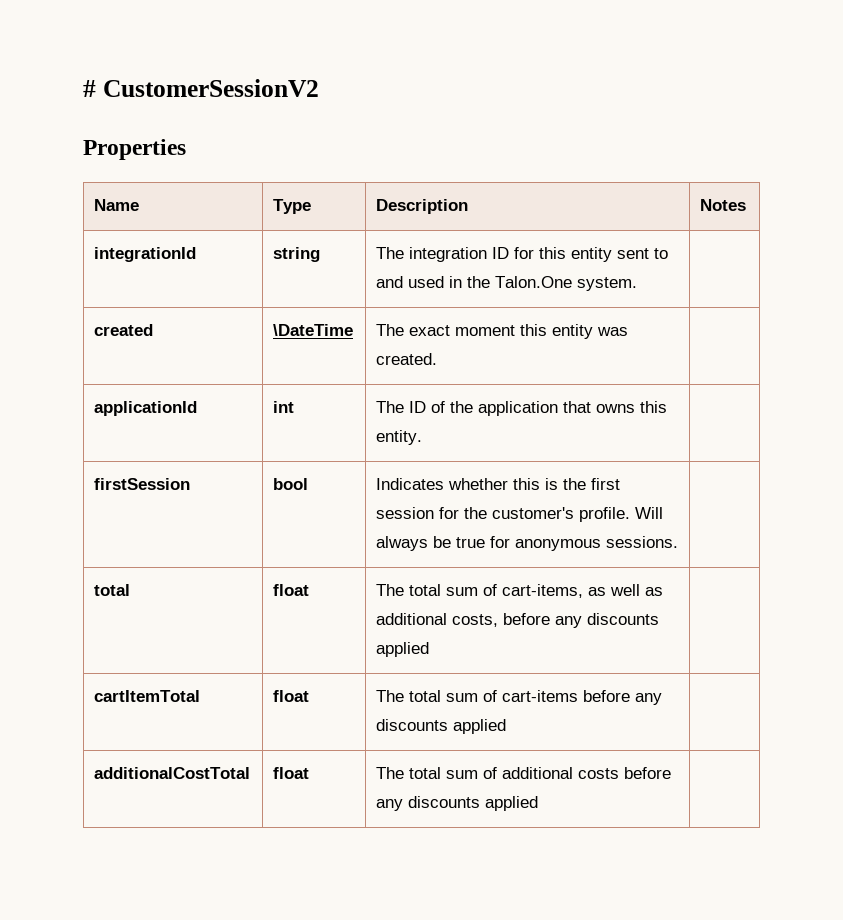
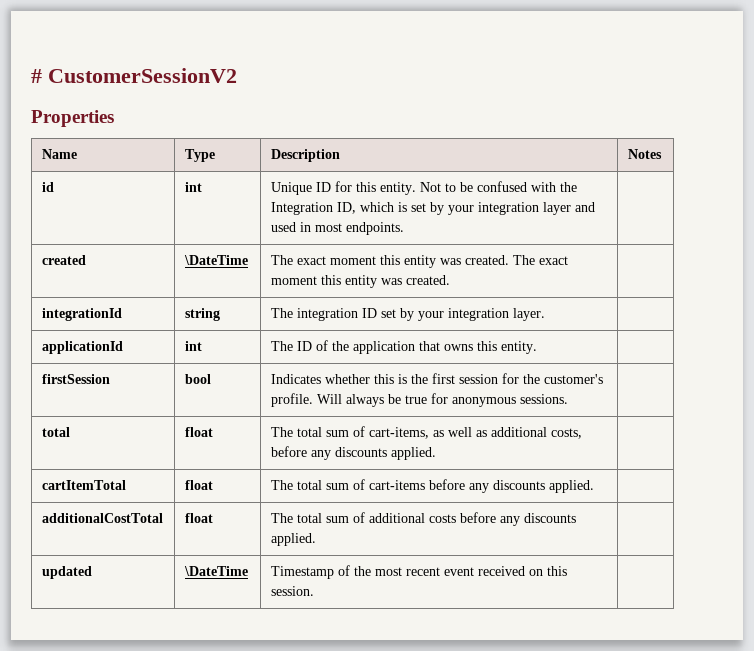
- integrationId | string | The integration ID for this entity sent to and used in the Talon.One system. |
+ id | int | Unique ID for this entity. Not to be confused with the Integration ID, which is set by your integration layer and used in most endpoints. |
- created | \DateTime | The exact moment this entity was created. |
+ created | \DateTime | The exact moment this entity was created. The exact moment this entity was created. |
+ integrationId | string | The integration ID set by your integration layer. |
- total | float | The total sum of cart-items, as well as additional costs, before any discounts applied |
+ total | float | The total sum of cart-items, as well as additional costs, before any discounts applied. |
- cartItemTotal | float | The total sum of cart-items before any discounts applied |
+ cartItemTotal | float | The total sum of cart-items before any discounts applied. |
- additionalCostTotal | float | The total sum of additional costs before any discounts applied |
+ additionalCostTotal | float | The total sum of additional costs before any discounts applied. |
+ updated | \DateTime | Timestamp of the most recent event received on this session. |

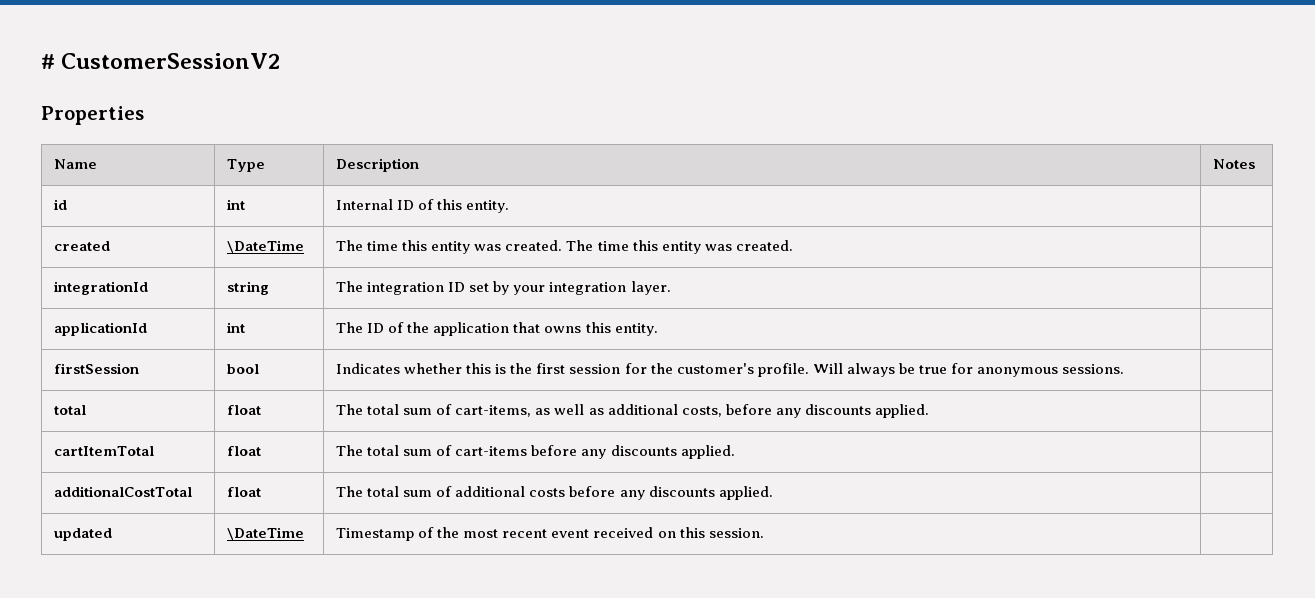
- id | int | Unique ID for this entity. Not to be confused with the Integration ID, which is set by your integration layer and used in most endpoints. |
+ id | int | Internal ID of this entity. |
- created | \DateTime | The exact moment this entity was created. The exact moment this entity was created. |
+ created | \DateTime | The time this entity was created. The time this entity was created. |

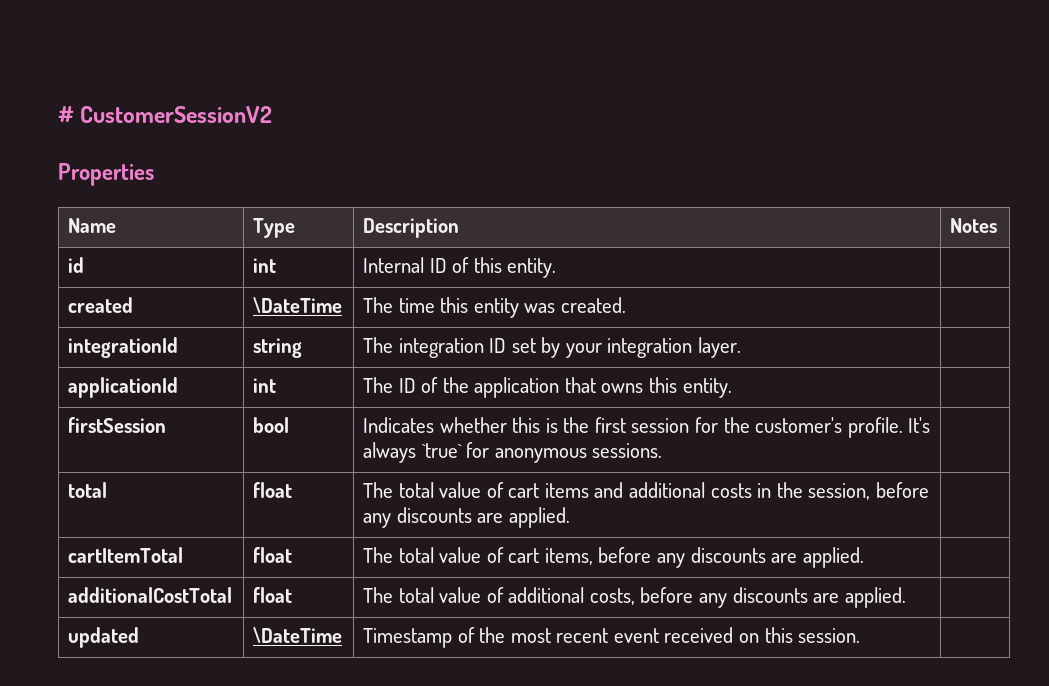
- created | \DateTime | The time this entity was created. The time this entity was created. |
+ created | \DateTime | The time this entity was created. |
- firstSession | bool | Indicates whether this is the first session for the customer's profile. Will always be true for anonymous sessions. |
+ firstSession | bool | Indicates whether this is the first session for the customer's profile. It's always `true` for anonymous sessions. |
- total | float | The total sum of cart-items, as well as additional costs, before any discounts applied. |
+ total | float | The total value of cart items and additional costs in the session, before any discounts are applied. |
- cartItemTotal | float | The total sum of cart-items before any discounts applied. |
+ cartItemTotal | float | The total value of cart items, before any discounts are applied. |
- additionalCostTotal | float | The total sum of additional costs before any discounts applied. |
+ additionalCostTotal | float | The total value of additional costs, before any discounts are applied. |

